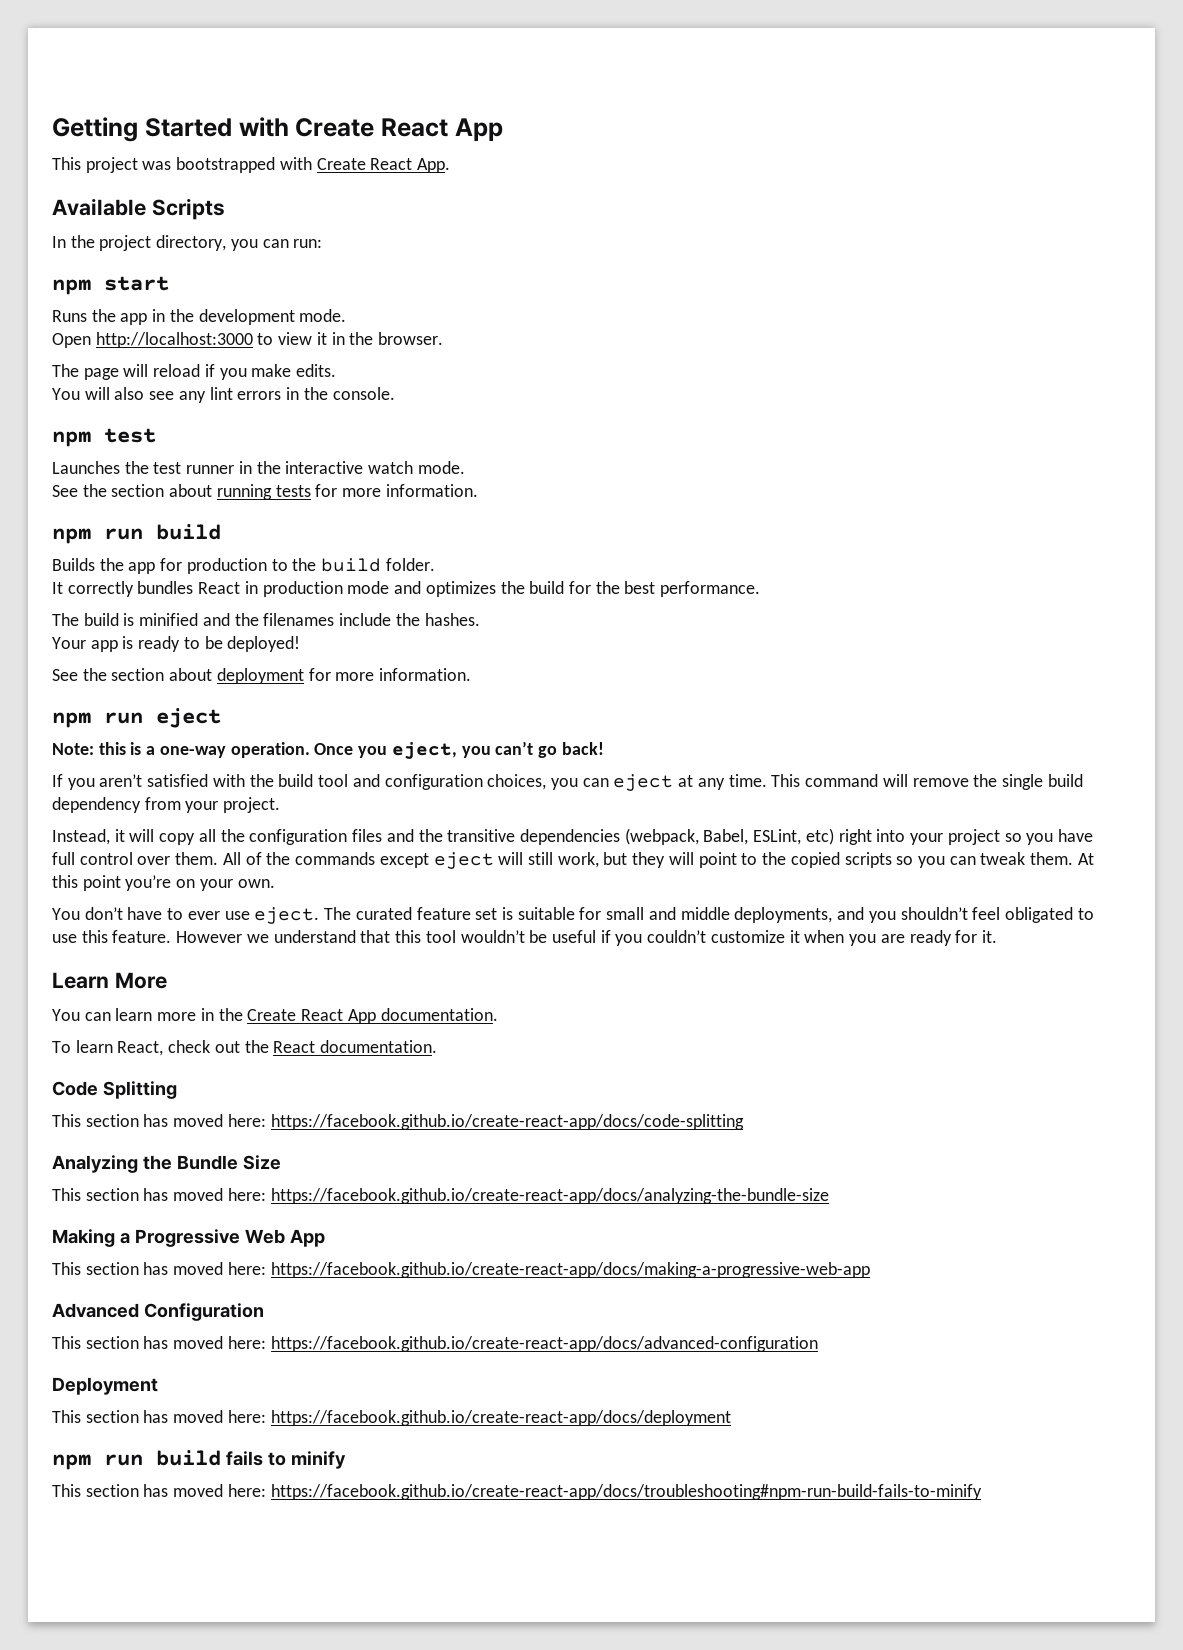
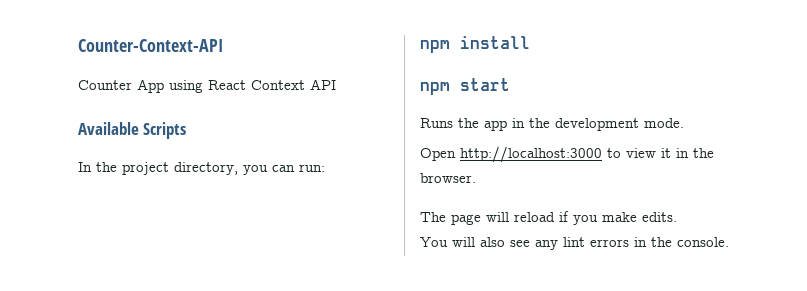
- Getting Started with Create React App
- This project was bootstrapped with Create React App.
+ Counter-Context-API
+ Counter App using React Context API
+ npm install
- npm test
- Launches the test runner in the interactive watch mode.
- See the section about running tests for more information.
- npm run build
- Builds the app for production to the build folder.
- It correctly bundles React in production mode and optimizes the build for the best performance.
- The build is minified and the filenames include the hashes.
- Your app is ready to be deployed!
- See the section about deployment for more information.
- npm run eject
- Note: this is a one-way operation. Once you eject, you can’t go back!
- If you aren’t satisfied with the build tool and configuration choices, you can eject at any time. This command will remove the single build dependency from your project.
- Instead, it will copy all the configuration files and the transitive dependencies (webpack, Babel, ESLint, etc) right into your project so you have full control over them. All of the commands except eject will still work, but they will point to the copied scripts so you can tweak them. At this point you’re on your own.
- You don’t have to ever use eject. The curated feature set is suitable for small and middle deployments, and you shouldn’t feel obligated to use this feature. However we understand that this tool wouldn’t be useful if you couldn’t customize it when you are ready for it.
- Learn More
- You can learn more in the Create React App documentation.
- To learn React, check out the React documentation.
- Code Splitting
- This section has moved here: https://facebook.github.io/create-react-app/docs/code-splitting
- Analyzing the Bundle Size
- This section has moved here: https://facebook.github.io/create-react-app/docs/analyzing-the-bundle-size
- Making a Progressive Web App
- This section has moved here: https://facebook.github.io/create-react-app/docs/making-a-progressive-web-app
- Advanced Configuration
- This section has moved here: https://facebook.github.io/create-react-app/docs/advanced-configuration
- Deployment
- This section has moved here: https://facebook.github.io/create-react-app/docs/deployment
- npm run build fails to minify
- This section has moved here: https://facebook.github.io/create-react-app/docs/troubleshooting#npm-run-build-fails-to-minify

